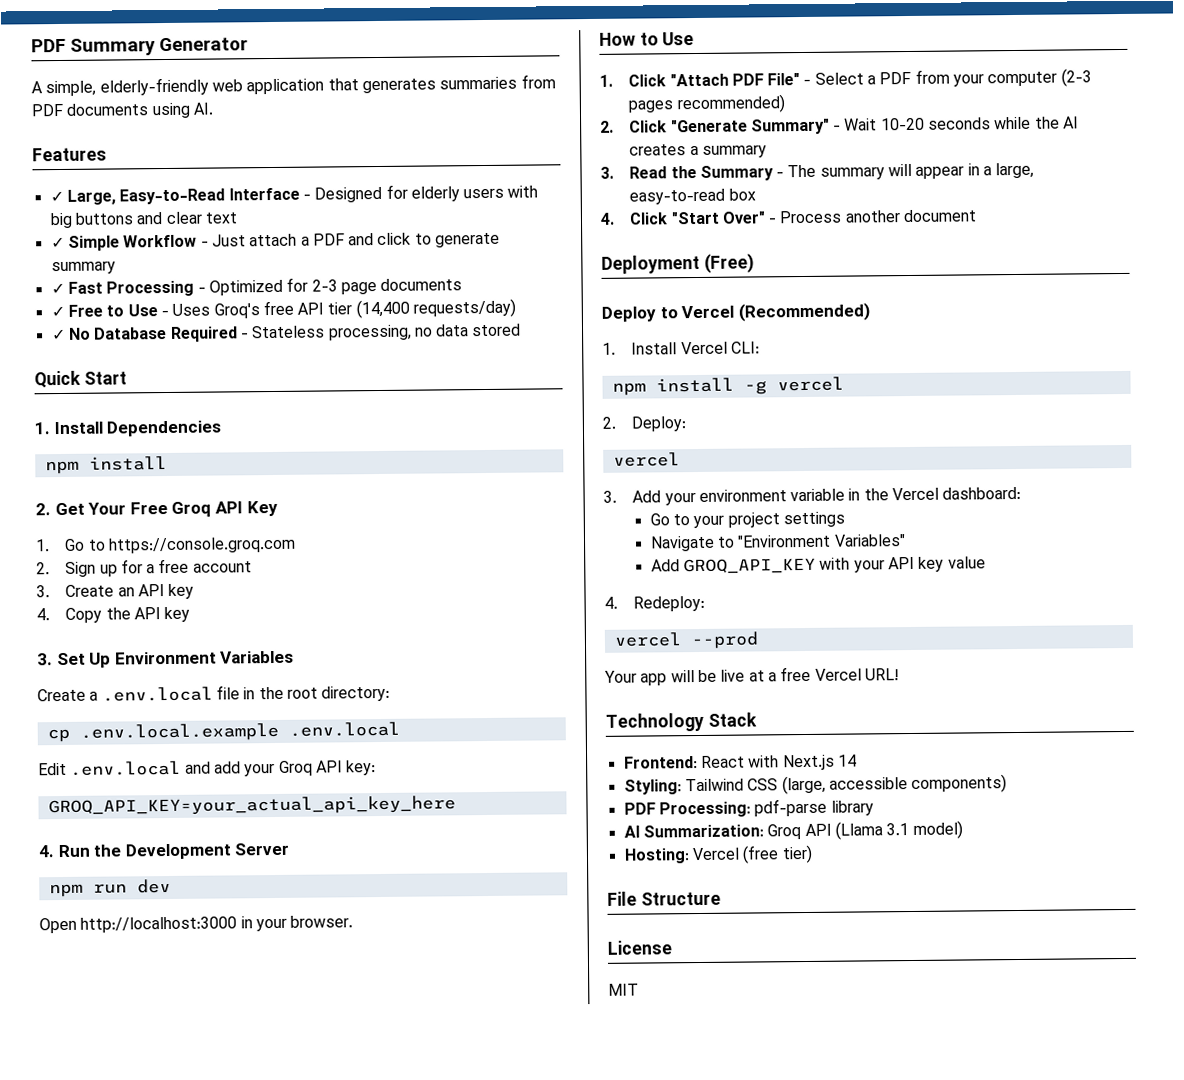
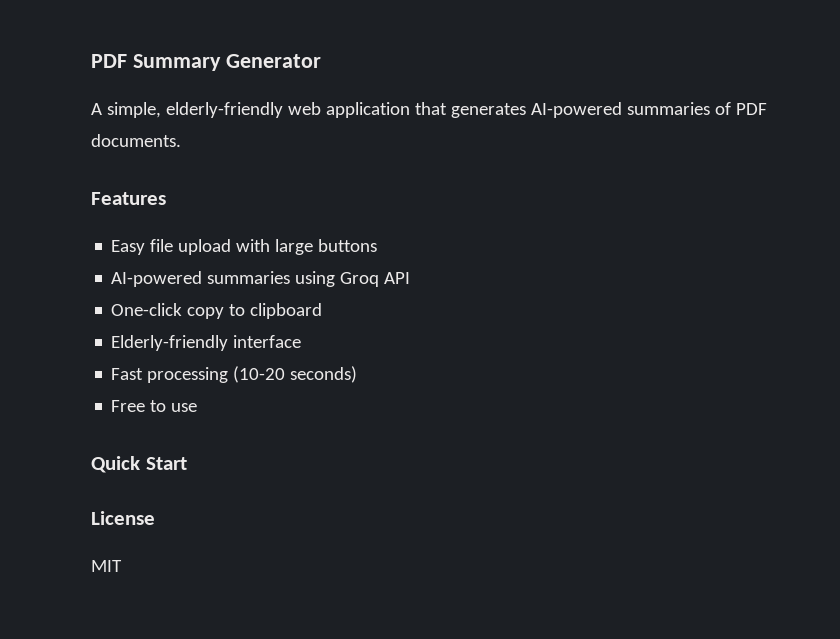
- A simple, elderly-friendly web application that generates summaries from PDF documents using AI.
+ A simple, elderly-friendly web application that generates AI-powered summaries of PDF documents.
  Features
- ✓ Large, Easy-to-Read Interface - Designed for elderly users with big buttons and clear text
- ✓ Simple Workflow - Just attach a PDF and click to generate summary
- ✓ Fast Processing - Optimized for 2-3 page documents
- ✓ Free to Use - Uses Groq's free API tier (14,400 requests/day)
- ✓ No Database Required - Stateless processing, no data stored
+ Easy file upload with large buttons
+ AI-powered summaries using Groq API
+ One-click copy to clipboard
+ Elderly-friendly interface
+ Fast processing (10-20 seconds)
+ Free to use
  Quick Start
- 1. Install Dependencies
- npm install
- 2. Get Your Free Groq API Key
- 1. Go to https://console.groq.com
- 2. Sign up for a free account
- 3. Create an API key
- 4. Copy the API key
- 3. Set Up Environment Variables
- Create a .env.local file in the root directory:
- cp .env.local.example .env.local
- Edit .env.local and add your Groq API key:
- GROQ_API_KEY=your_actual_api_key_here
- 4. Run the Development Server
- npm run dev
- Open http://localhost:3000 in your browser.
- How to Use
- 1. Click "Attach PDF File" - Select a PDF from your computer (2-3 pages recommended)
- 2. Click "Generate Summary" - Wait 10-20 seconds while the AI creates a summary
- 3. Read the Summary - The summary will appear in a large, easy-to-read box
- 4. Click "Start Over" - Process another document
- Deployment (Free)
- Deploy to Vercel (Recommended)
- 1. Install Vercel CLI:
- npm install -g vercel
- 2. Deploy:
- vercel
- 3. Add your environment variable in the Vercel dashboard:
- Go to your project settings
- Navigate to "Environment Variables"
- Add GROQ_API_KEY with your API key value
- 4. Redeploy:
- vercel --prod
- Your app will be live at a free Vercel URL!
- Technology Stack
- Frontend: React with Next.js 14
- Styling: Tailwind CSS (large, accessible components)
- PDF Processing: pdf-parse library
- AI Summarization: Groq API (Llama 3.1 model)
- Hosting: Vercel (free tier)
- File Structure

